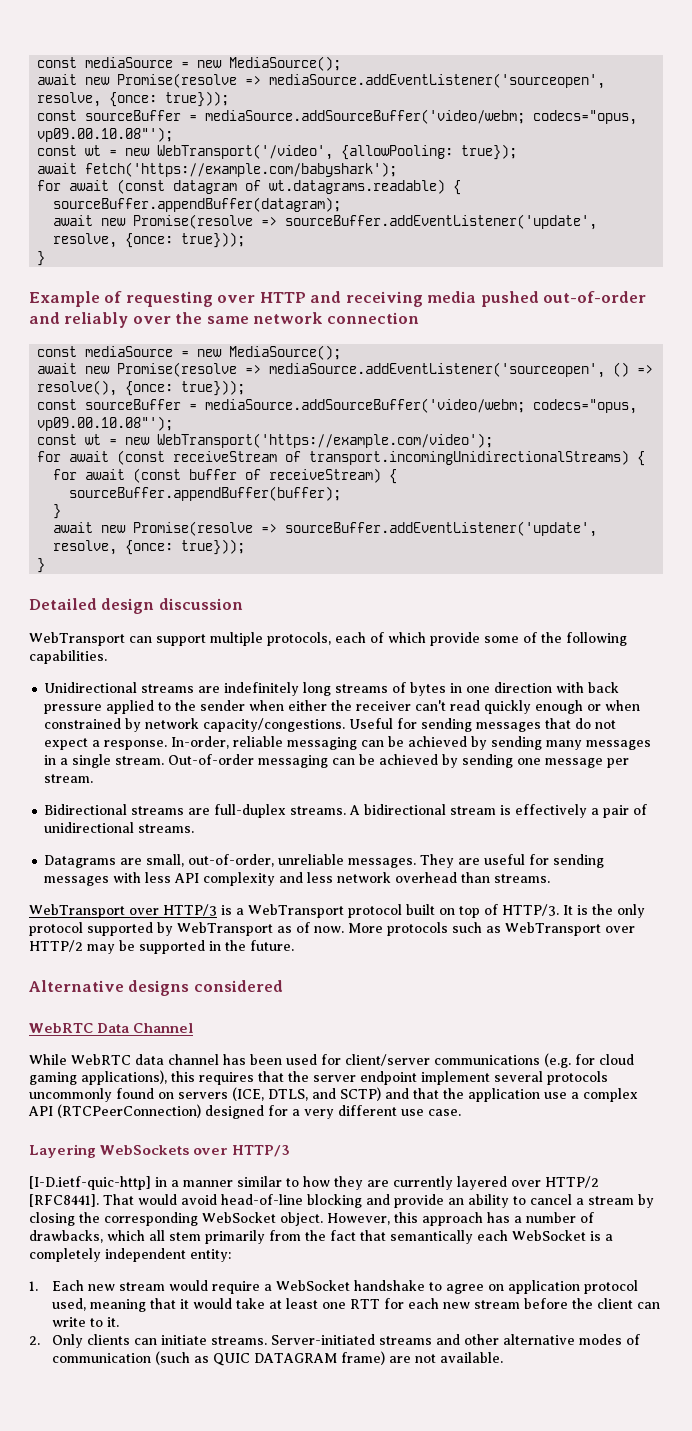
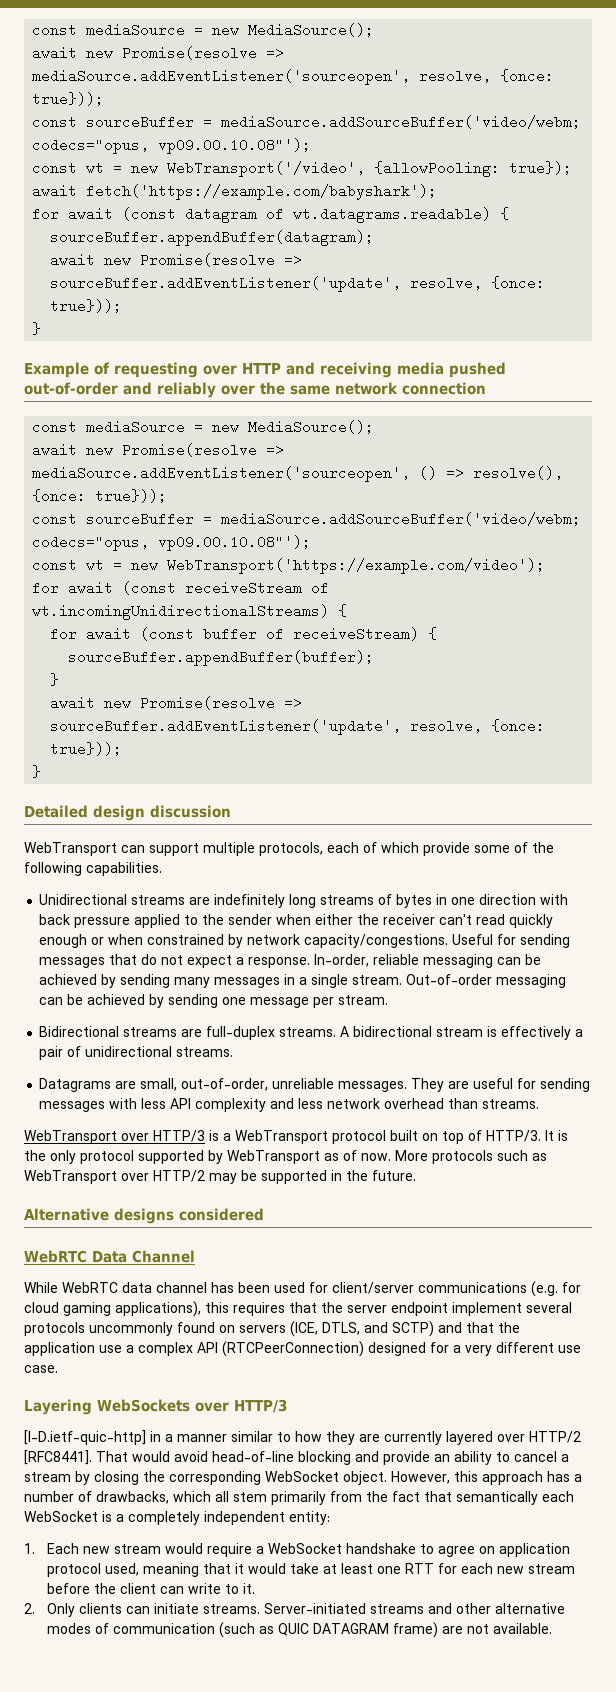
- for await (const receiveStream of transport.incomingUnidirectionalStreams) {
+ for await (const receiveStream of wt.incomingUnidirectionalStreams) {

